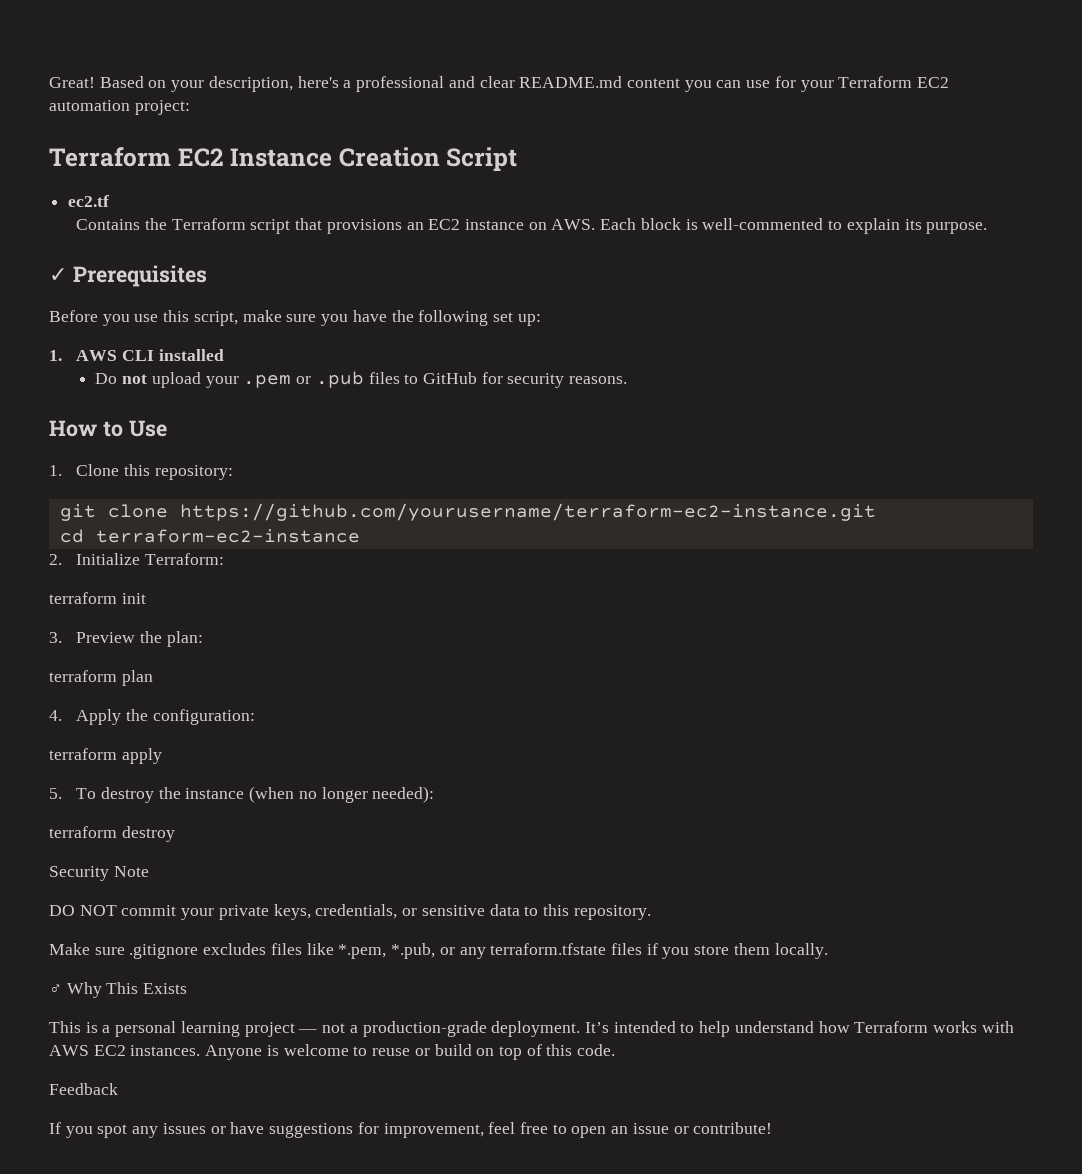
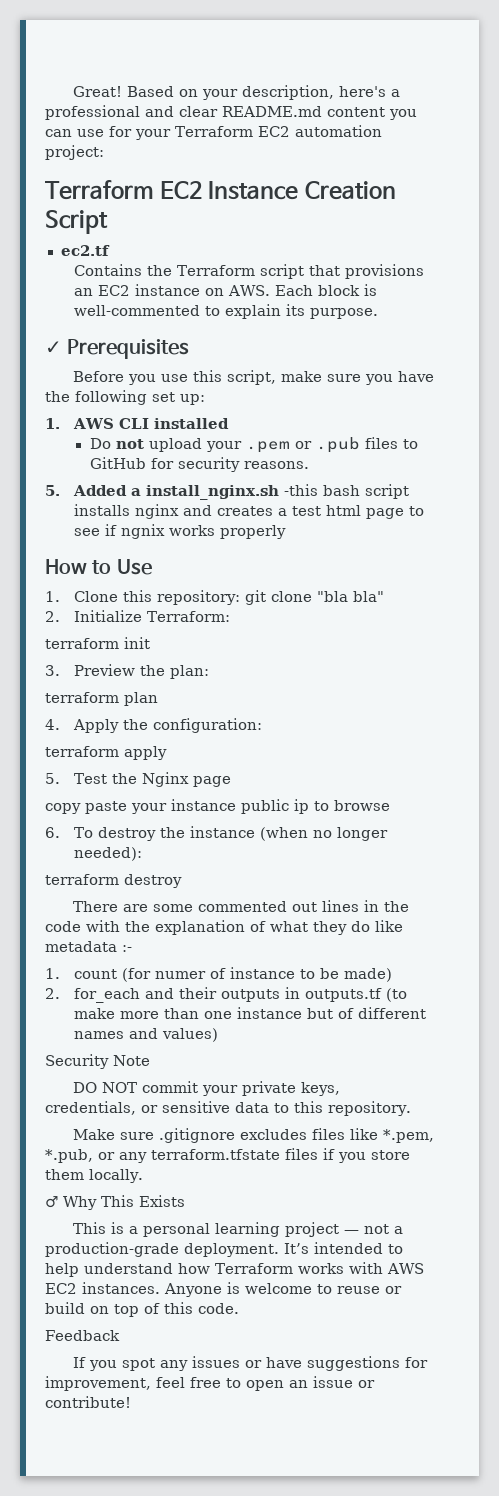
+ 5. Added a install_nginx.sh -this bash script installs nginx and creates a test html page to see if ngnix works properly
- 1. Clone this repository:
- git clone https://github.com/yourusername/terraform-ec2-instance.git
- cd terraform-ec2-instance
+ 1. Clone this repository: git clone "bla bla"
- 5. To destroy the instance (when no longer needed):
+ 5. Test the Nginx page
+ copy paste your instance public ip to browse
+ 6. To destroy the instance (when no longer needed):
+ There are some commented out lines in the code with the explanation of what they do like metadata :-
+ 1. count (for numer of instance to be made)
+ 2. for_each and their outputs in outputs.tf (to make more than one instance but of different names and values)

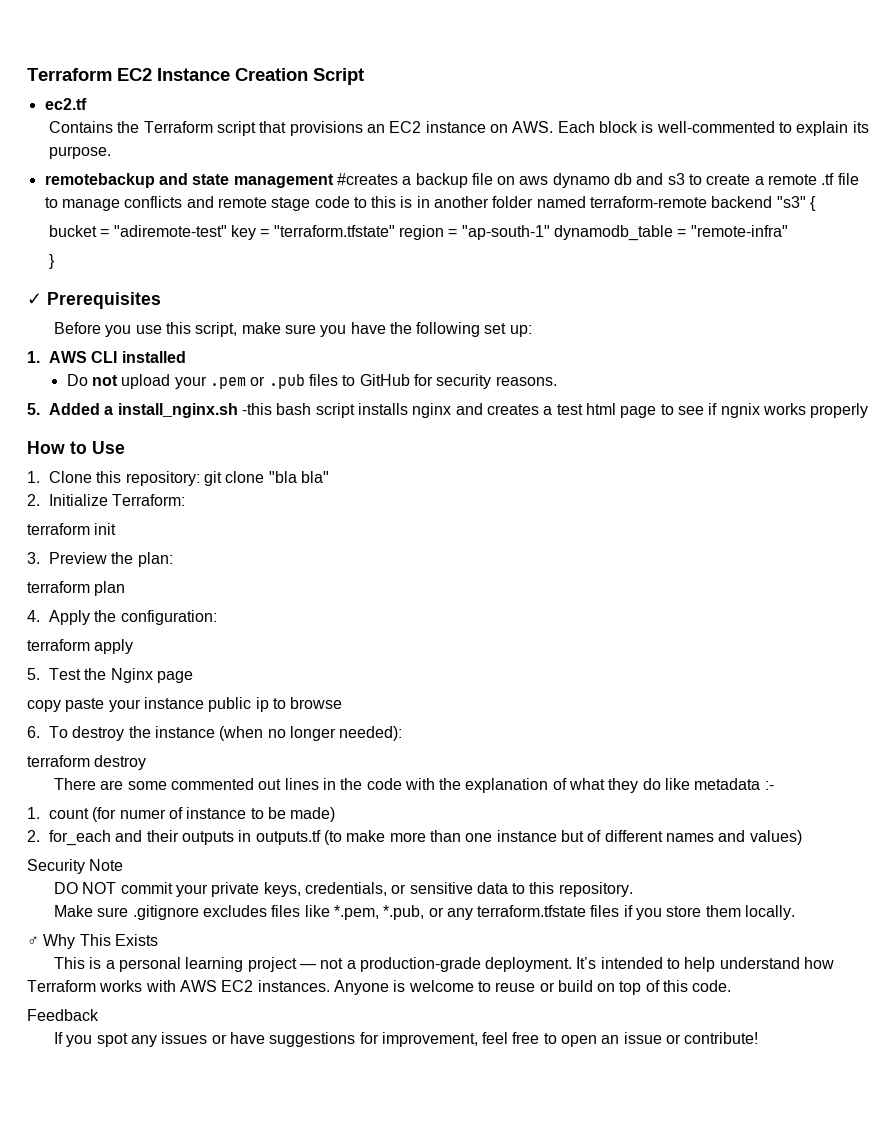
- Great! Based on your description, here's a professional and clear README.md content you can use for your Terraform EC2 automation project:
+ remotebackup and state management #creates a backup file on aws dynamo db and s3 to create a remote .tf file to manage conflicts and remote stage code to this is in another folder named terraform-remote backend "s3" {
+ bucket = "adiremote-test" key = "terraform.tfstate" region = "ap-south-1" dynamodb_table = "remote-infra"
+ }

